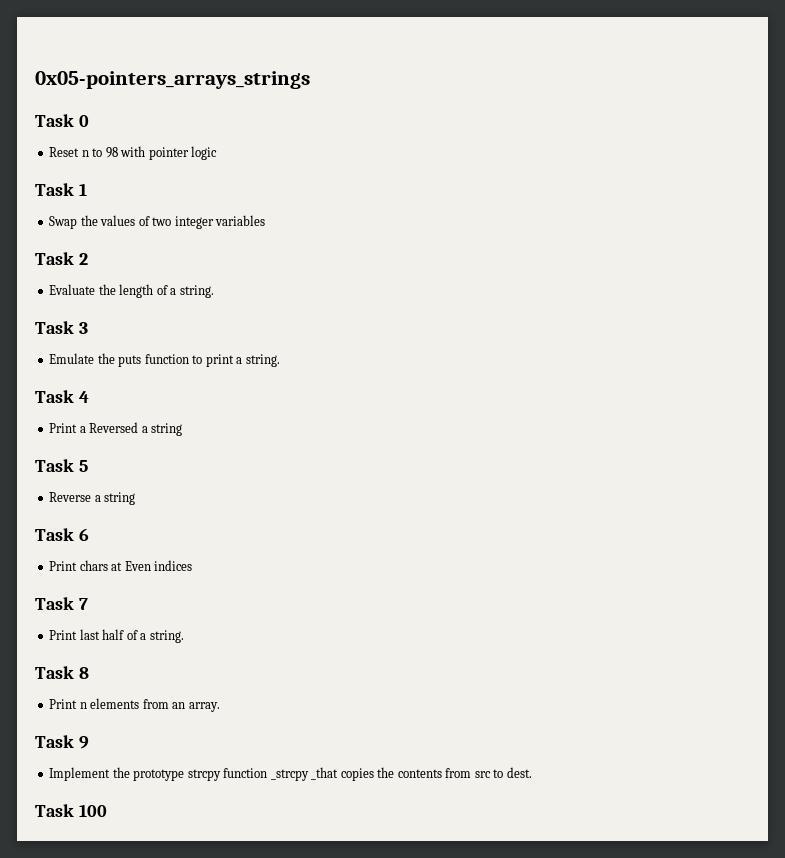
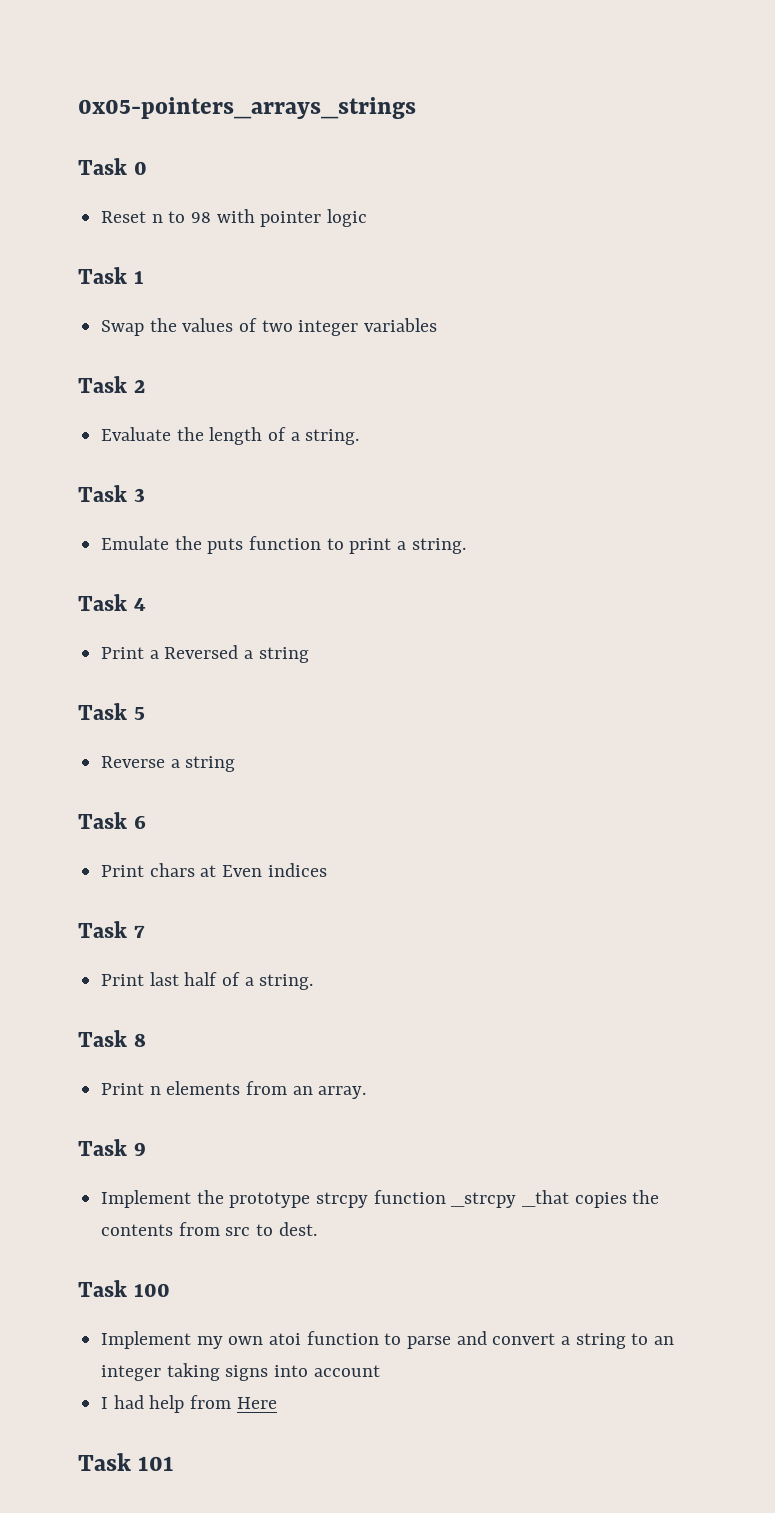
+ Implement my own atoi function to parse and convert a string to an integer taking signs into account
+ I had help from Here
+ Task 101

